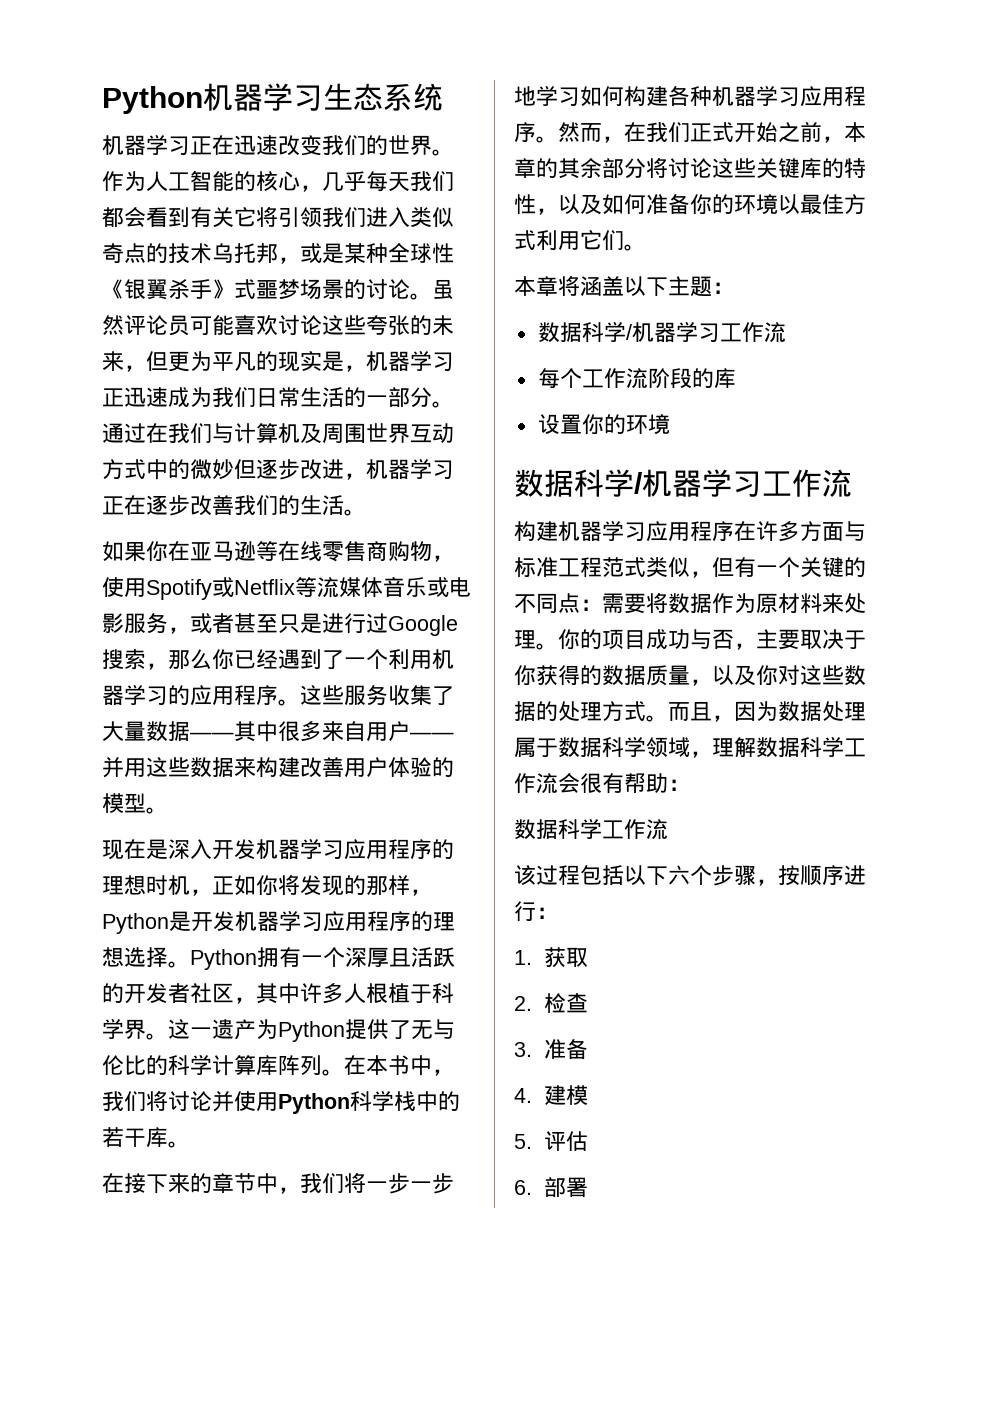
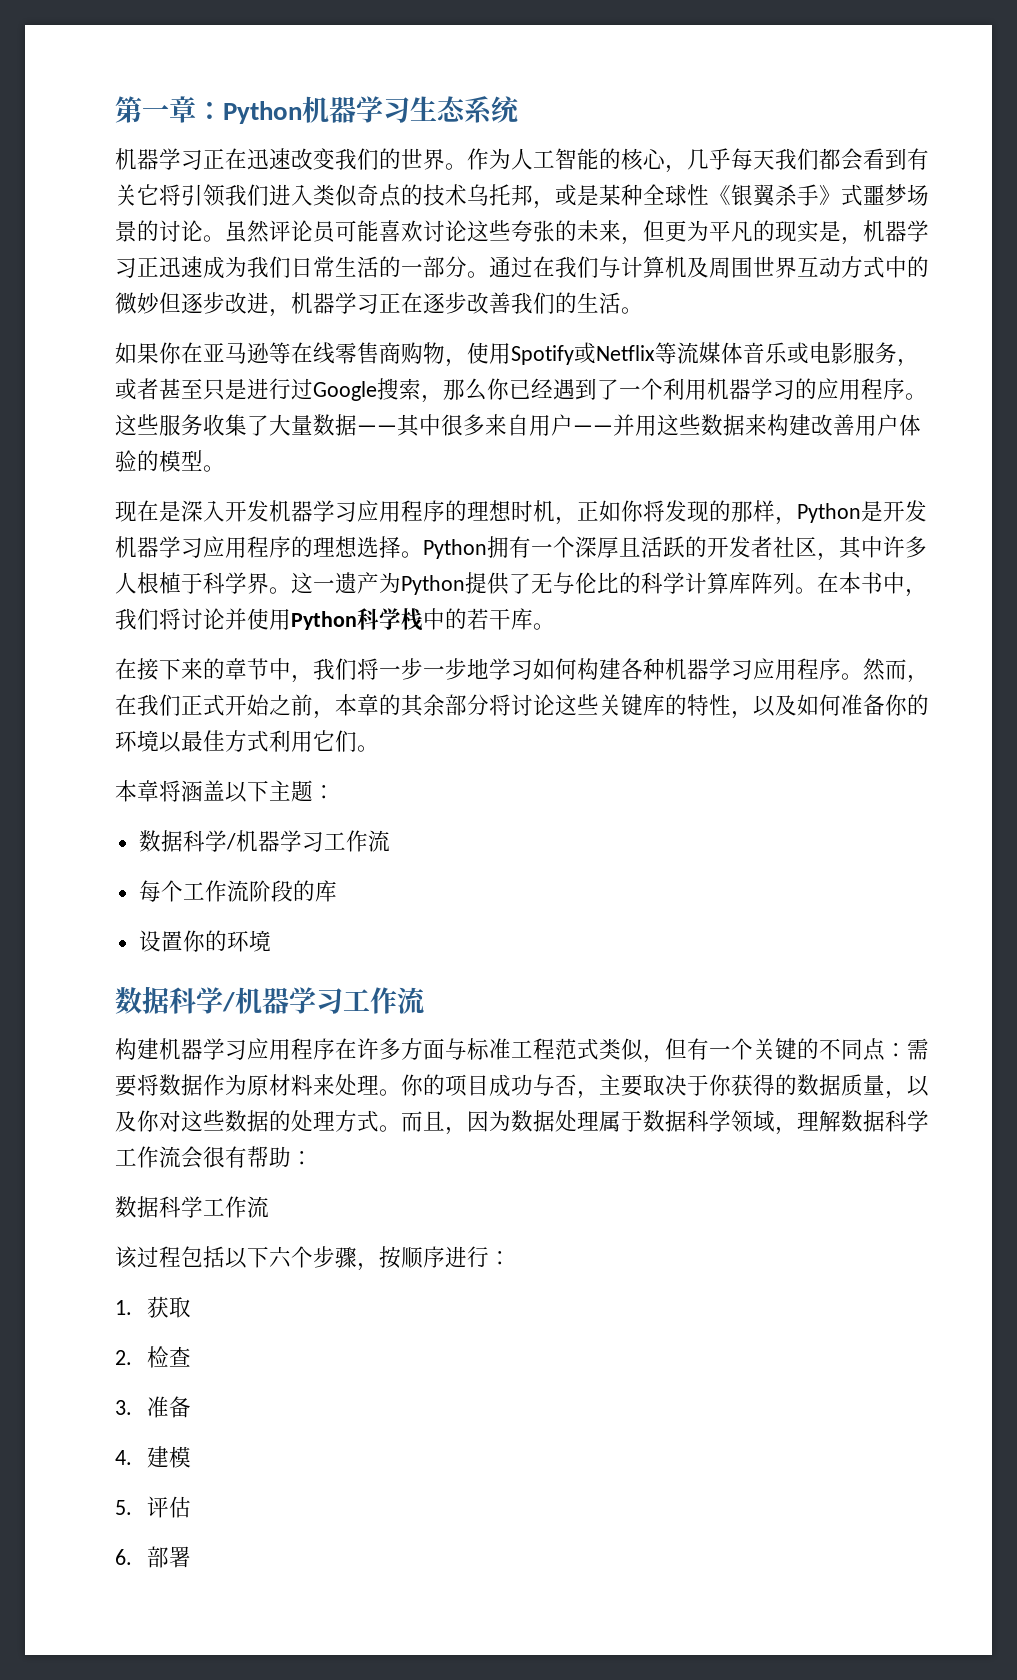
- Python机器学习生态系统
+ 第一章：Python机器学习生态系统

